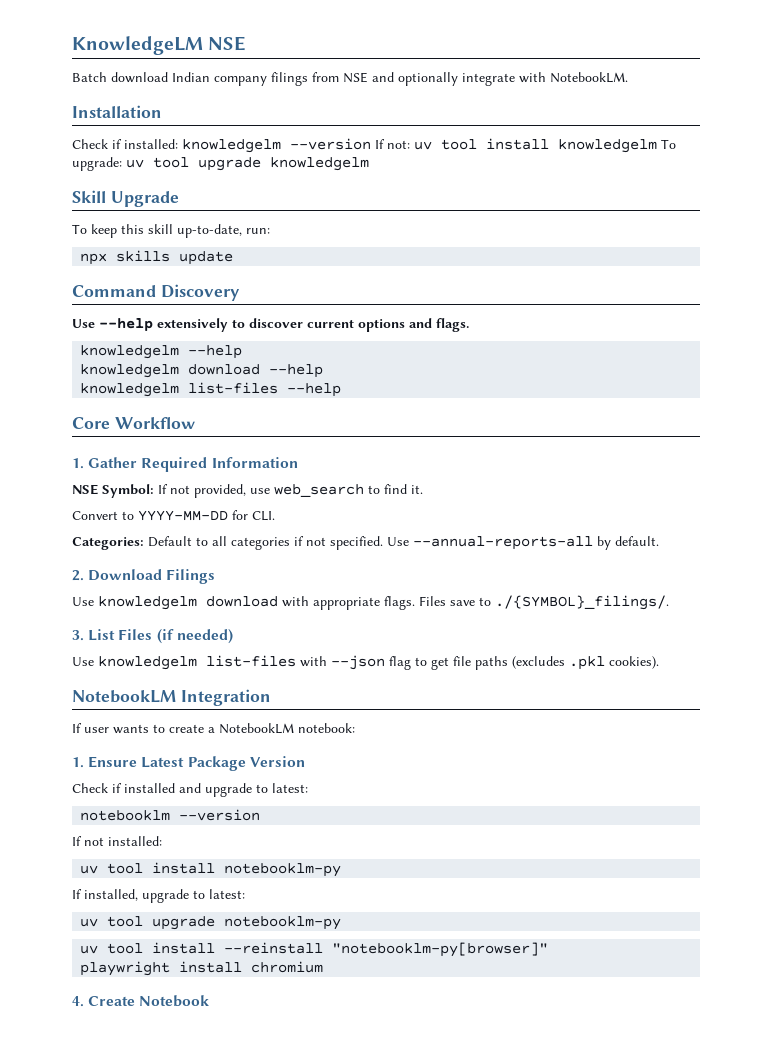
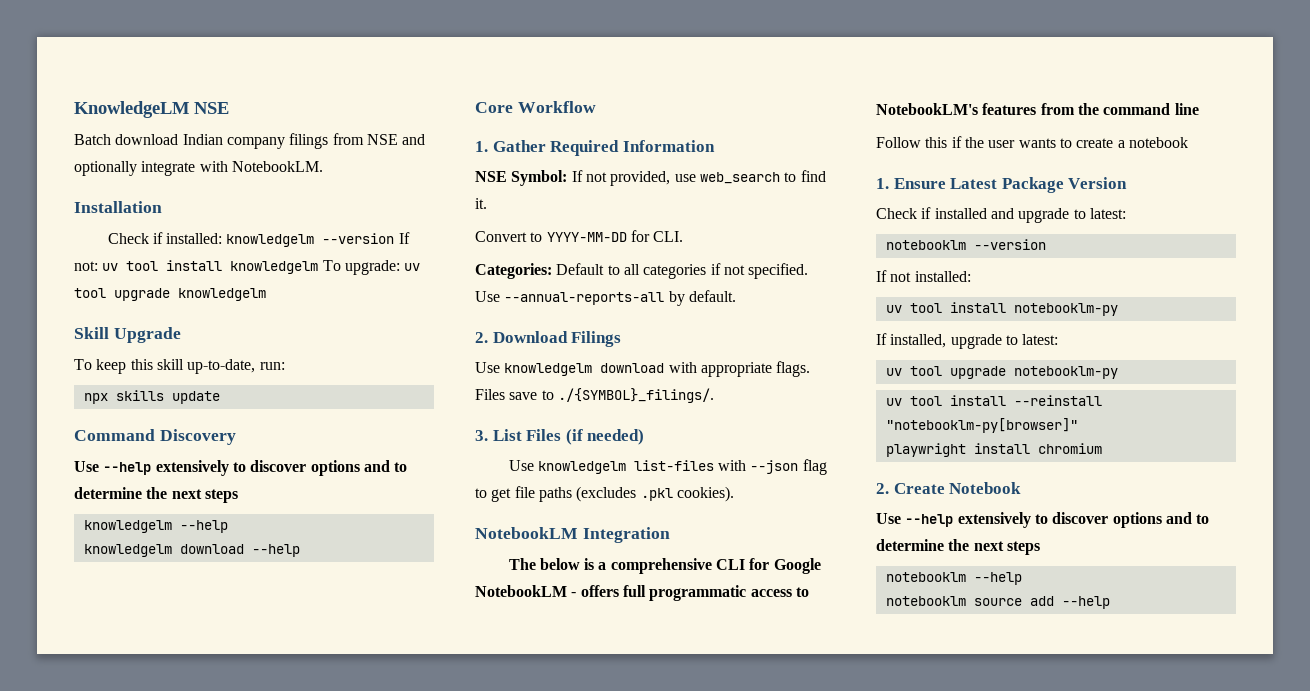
  Command Discovery
- Use --help extensively to discover current options and flags.
+ Use --help extensively to discover options and to determine the next steps
- knowledgelm list-files --help
- If user wants to create a NotebookLM notebook:
+ The below is a comprehensive CLI for Google NotebookLM - offers full programmatic access to NotebookLM's features from the command line
+ Follow this if the user wants to create a notebook
- 4. Create Notebook
+ 2. Create Notebook
+ Use --help extensively to discover options and to determine the next steps
+ notebooklm --help
+ notebooklm source add --help

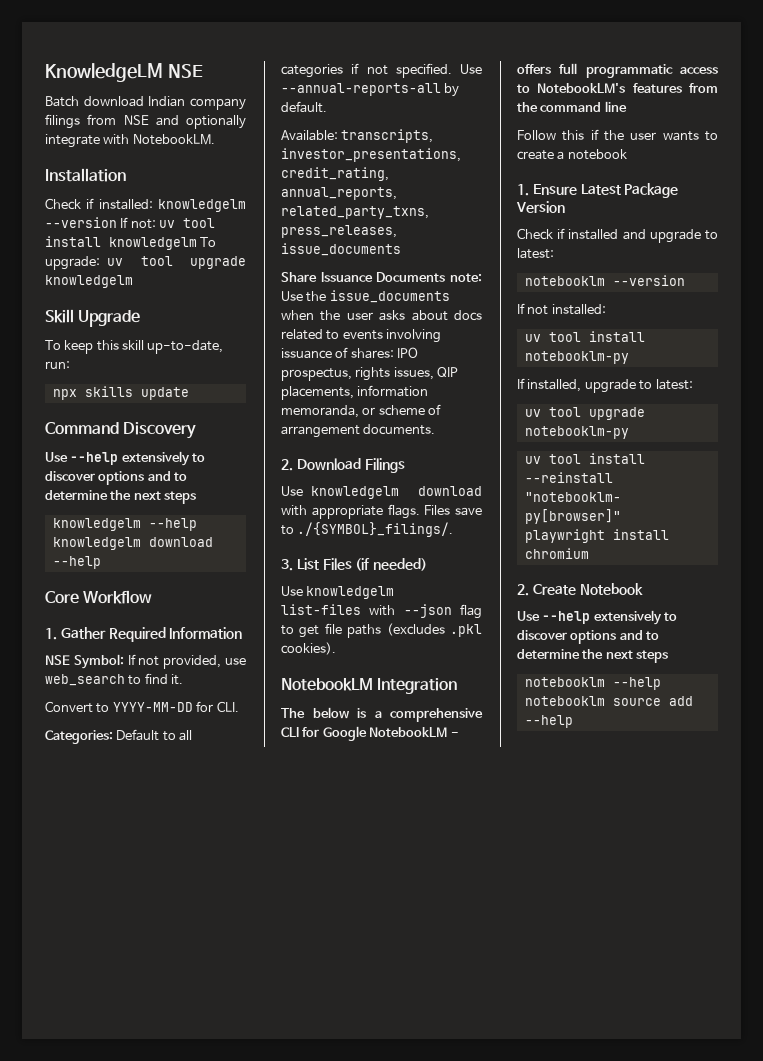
+ Available: transcripts, investor_presentations, credit_rating, annual_reports, related_party_txns, press_releases, issue_documents
+ Share Issuance Documents note: Use the issue_documents when the user asks about docs related to events involving issuance of shares: IPO prospectus, rights issues, QIP placements, information memoranda, or scheme of arrangement documents.

